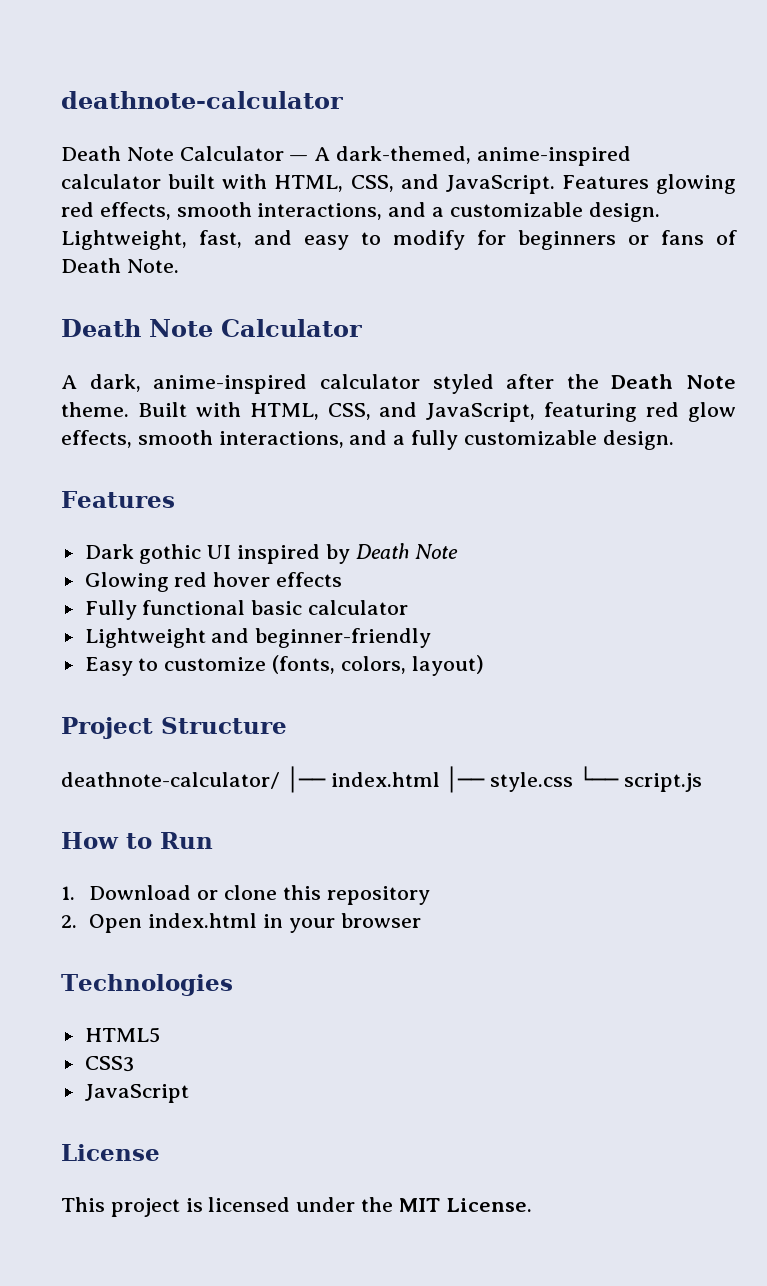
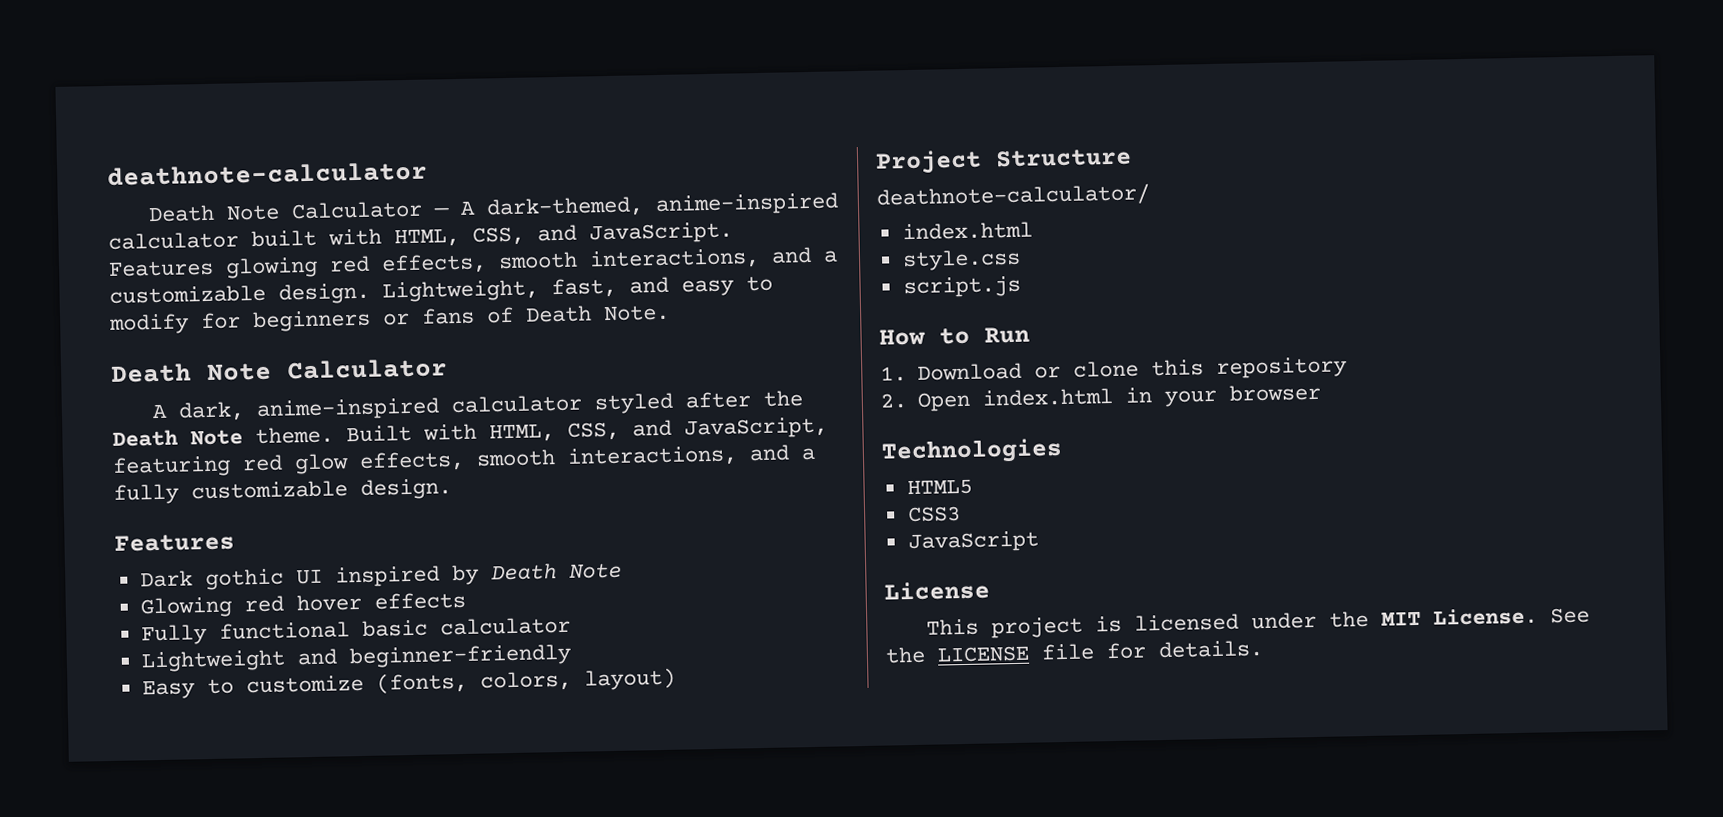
- deathnote-calculator/ │── index.html │── style.css └── script.js
+ deathnote-calculator/
+ index.html
+ style.css
+ script.js
+ See the LICENSE file for details.

